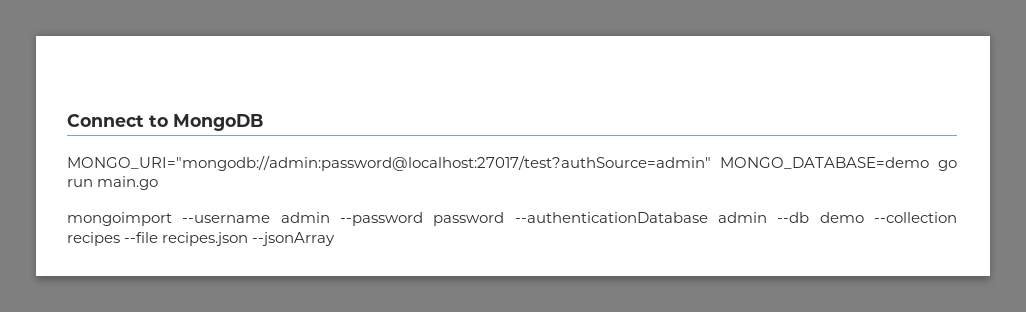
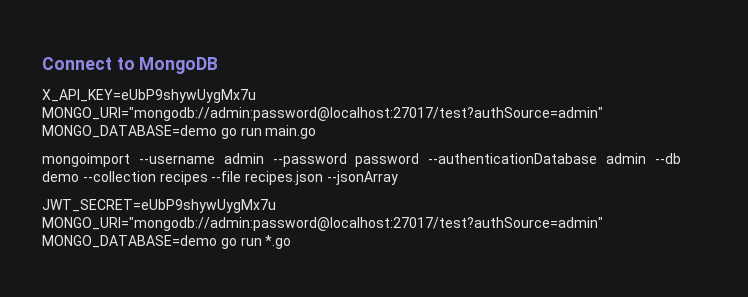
- MONGO_URI="mongodb://admin:password@localhost:27017/test?authSource=admin" MONGO_DATABASE=demo go run main.go
+ X_API_KEY=eUbP9shywUygMx7u MONGO_URI="mongodb://admin:password@localhost:27017/test?authSource=admin" MONGO_DATABASE=demo go run main.go
+ JWT_SECRET=eUbP9shywUygMx7u MONGO_URI="mongodb://admin:password@localhost:27017/test?authSource=admin" MONGO_DATABASE=demo go run *.go

